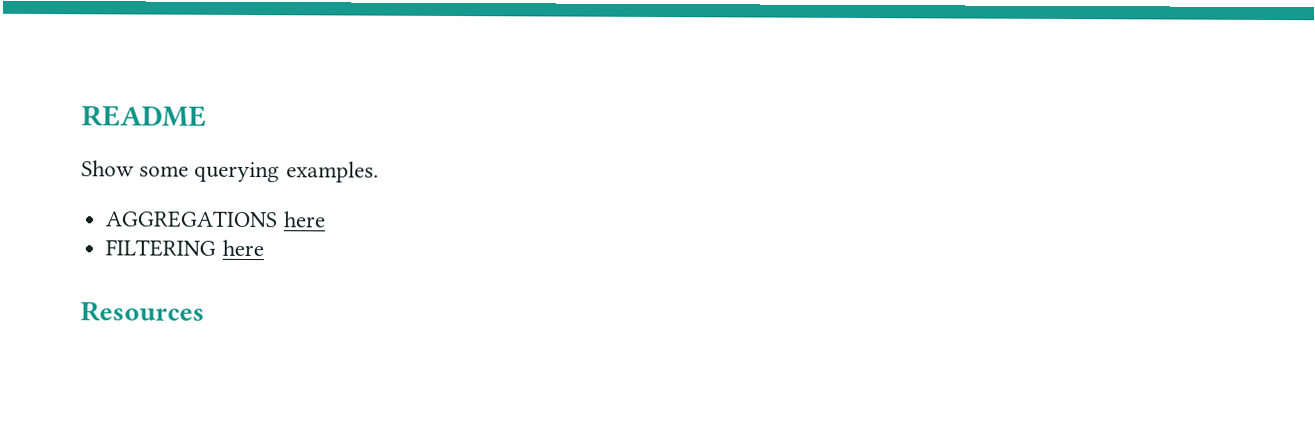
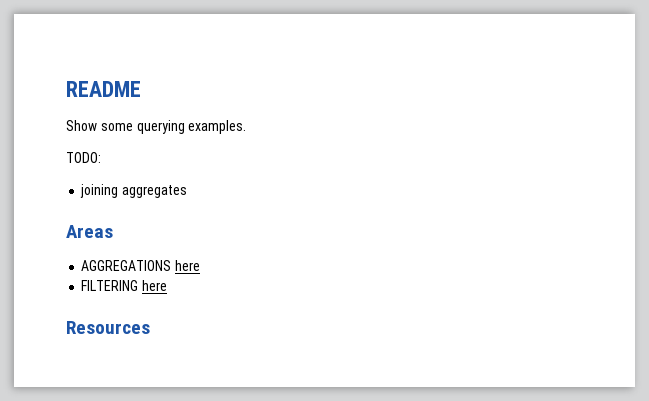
+ TODO:
+ joining aggregates
+ Areas

